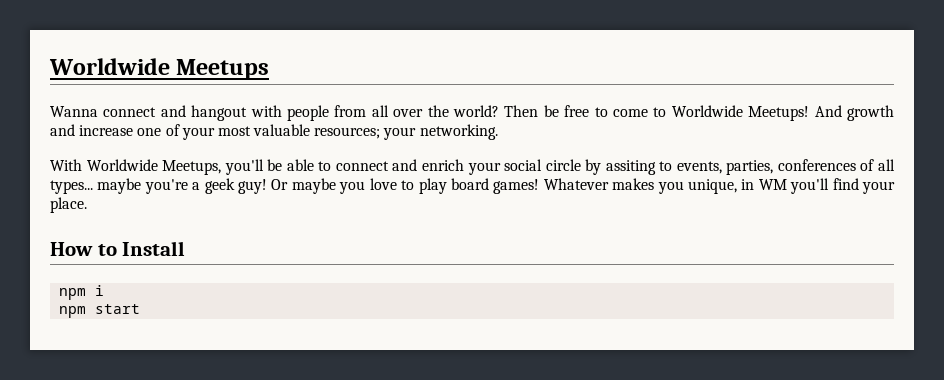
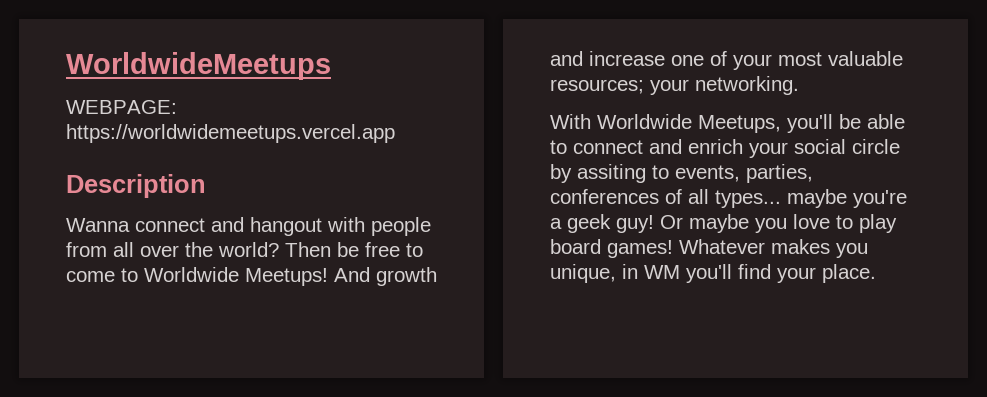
- Worldwide Meetups
+ WorldwideMeetups
+ WEBPAGE: https://worldwidemeetups.vercel.app
+ Description
- How to Install
- npm i
- npm start

